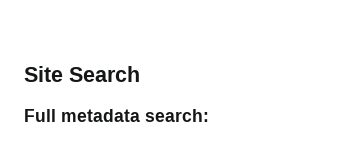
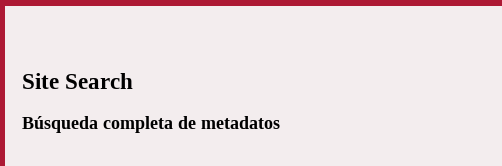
- Full metadata search:
+ Búsqueda completa de metadatos

